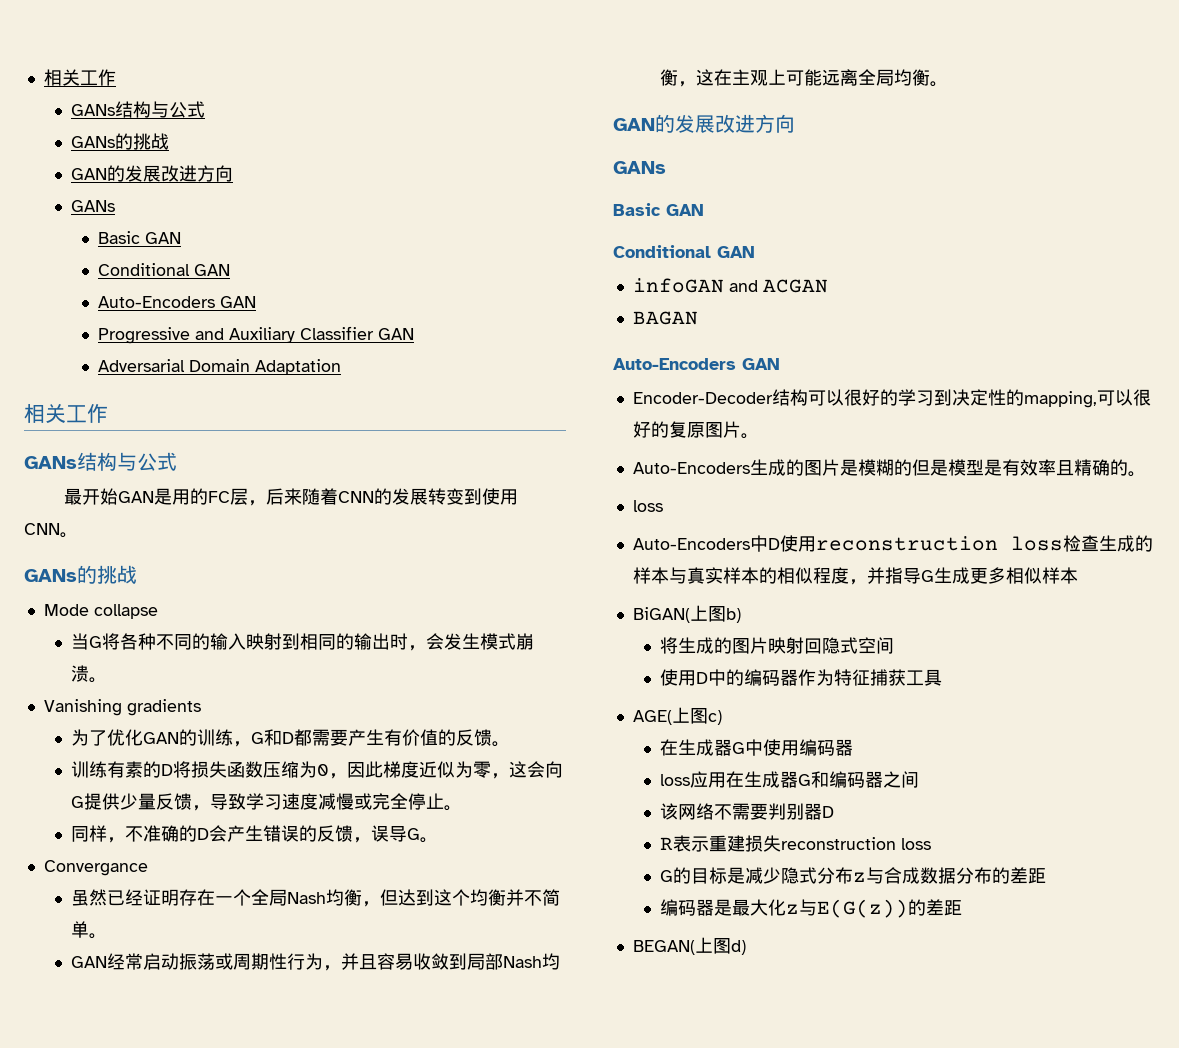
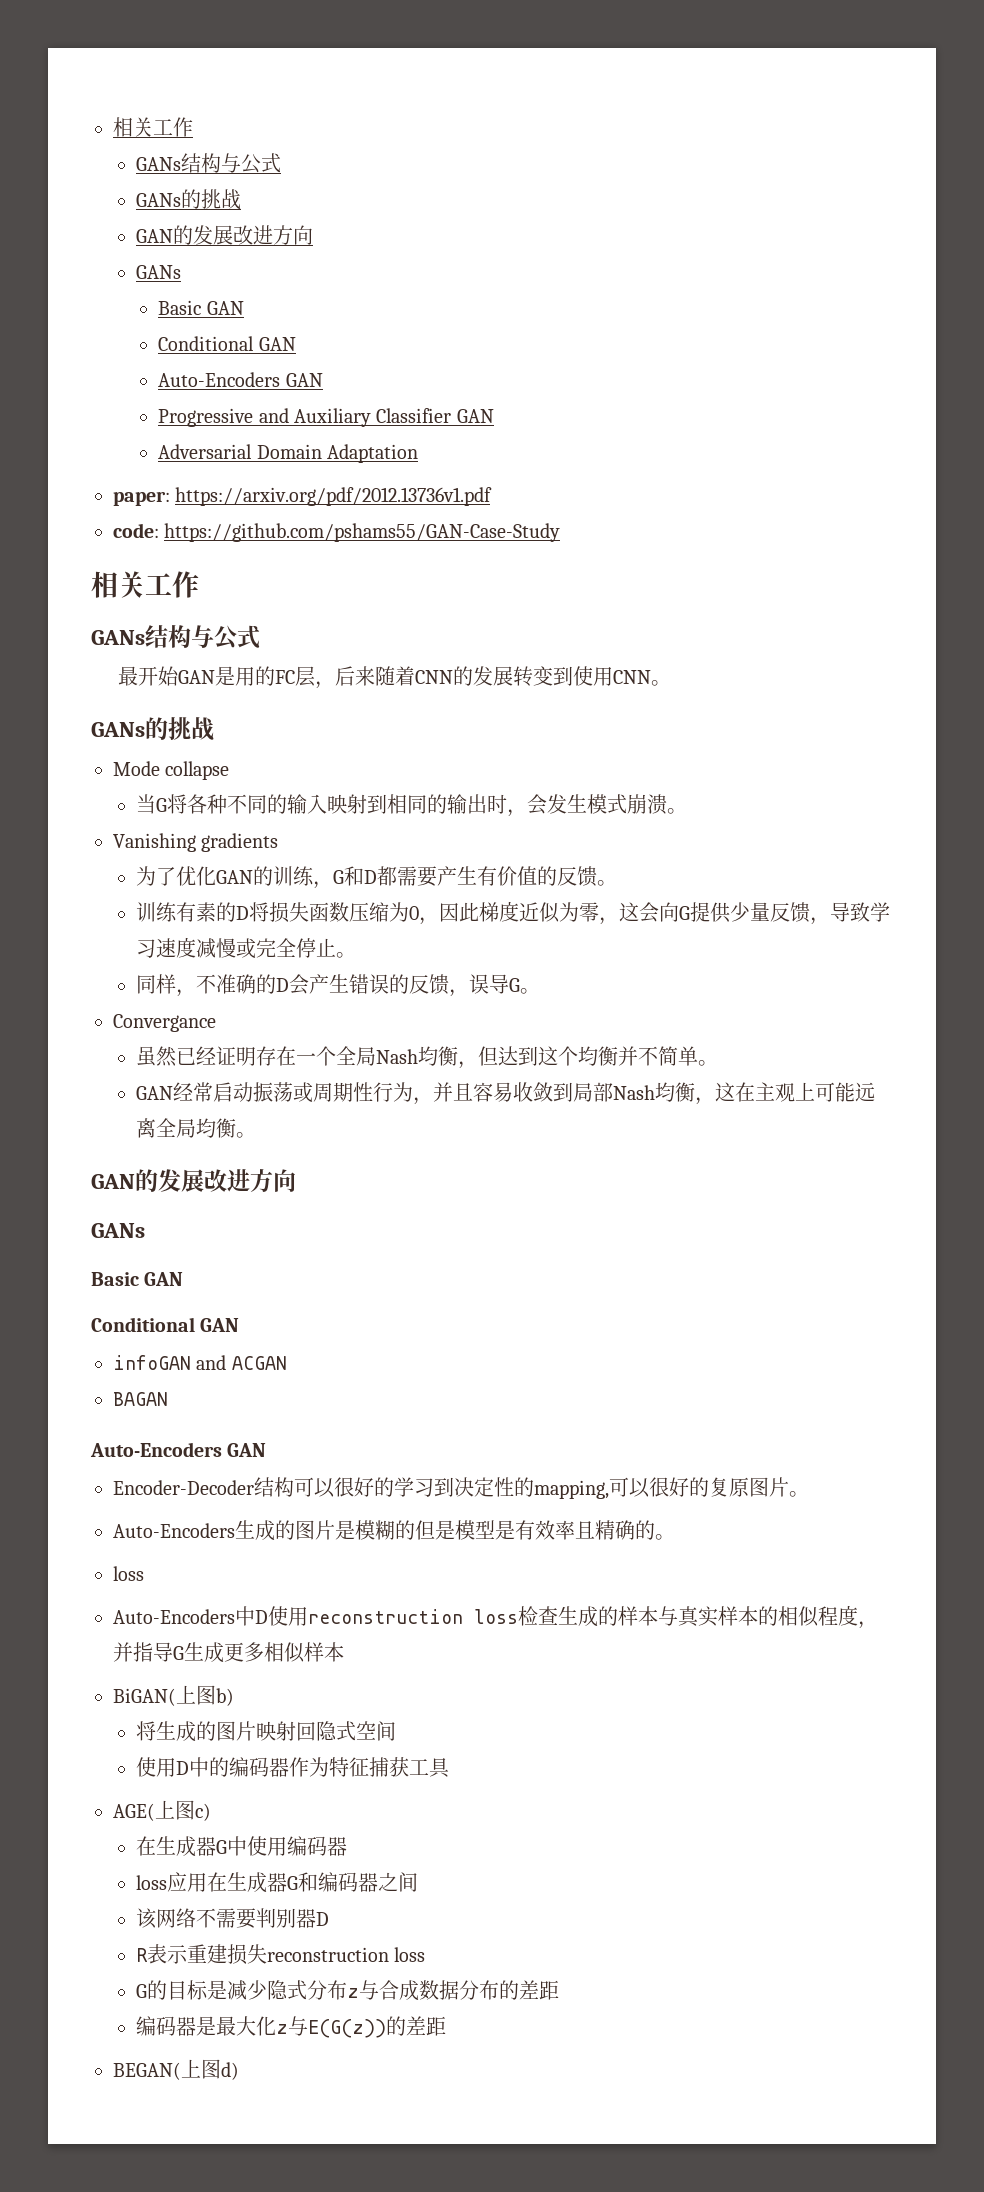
+ paper: https://arxiv.org/pdf/2012.13736v1.pdf
+ code: https://github.com/pshams55/GAN-Case-Study

